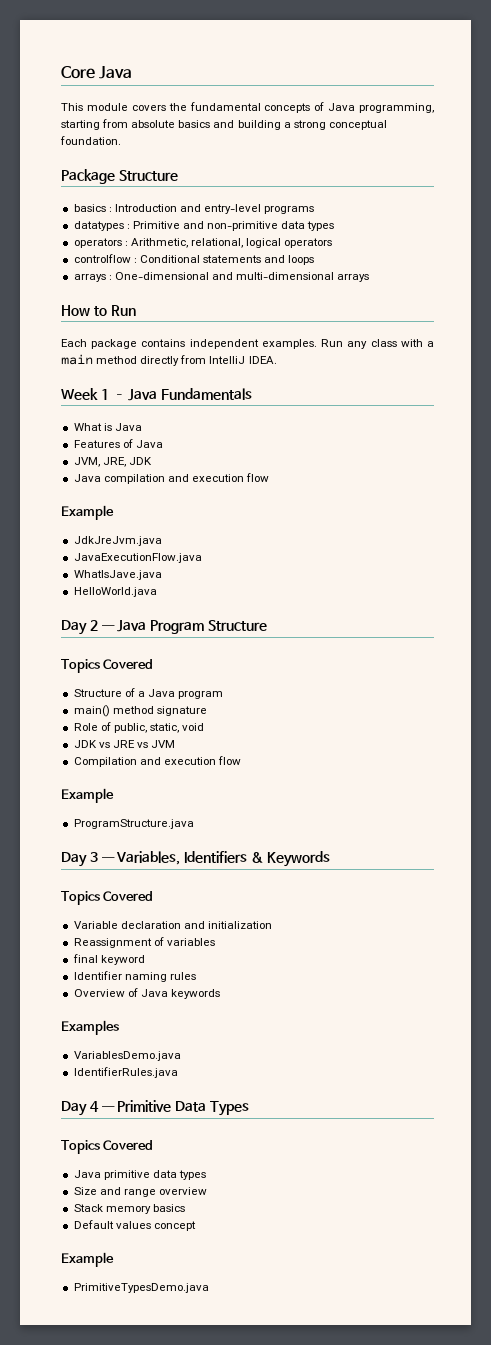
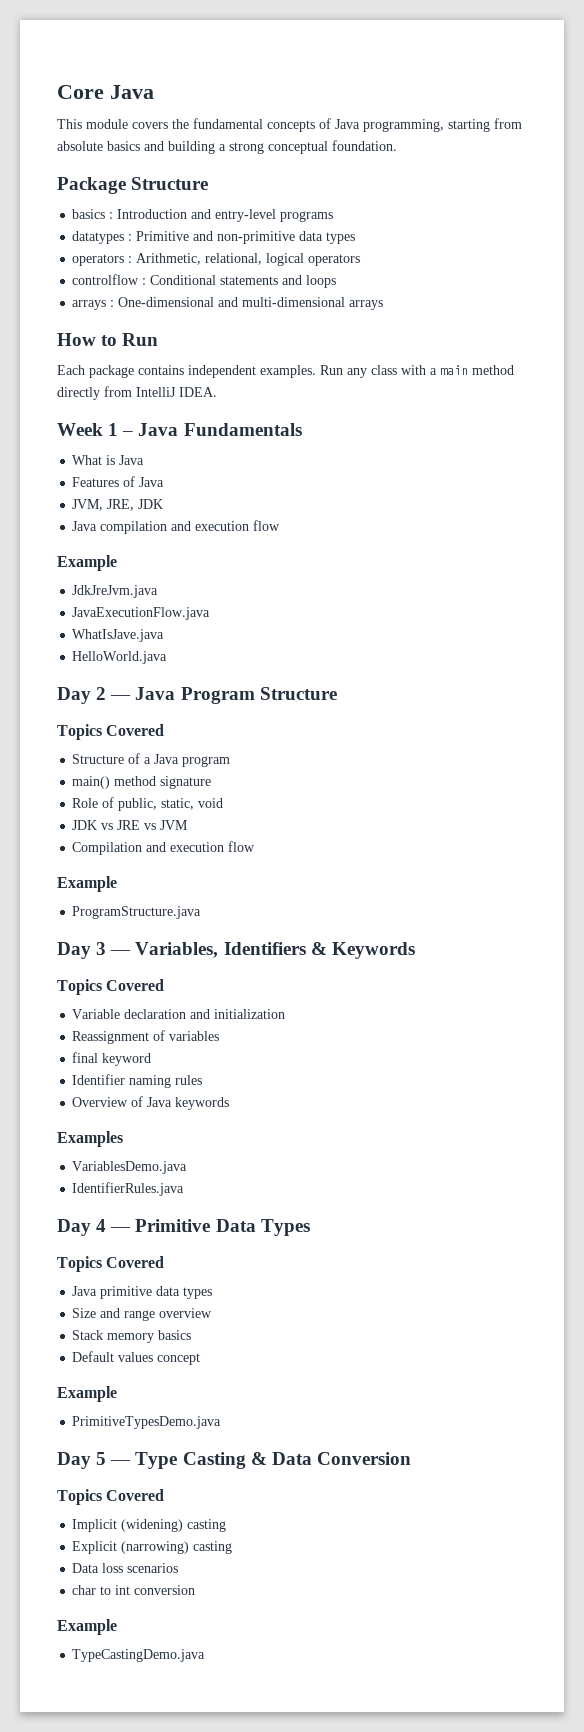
+ Day 5 — Type Casting & Data Conversion
+ Topics Covered
+ Implicit (widening) casting
+ Explicit (narrowing) casting
+ Data loss scenarios
+ char to int conversion
+ Example
+ TypeCastingDemo.java

